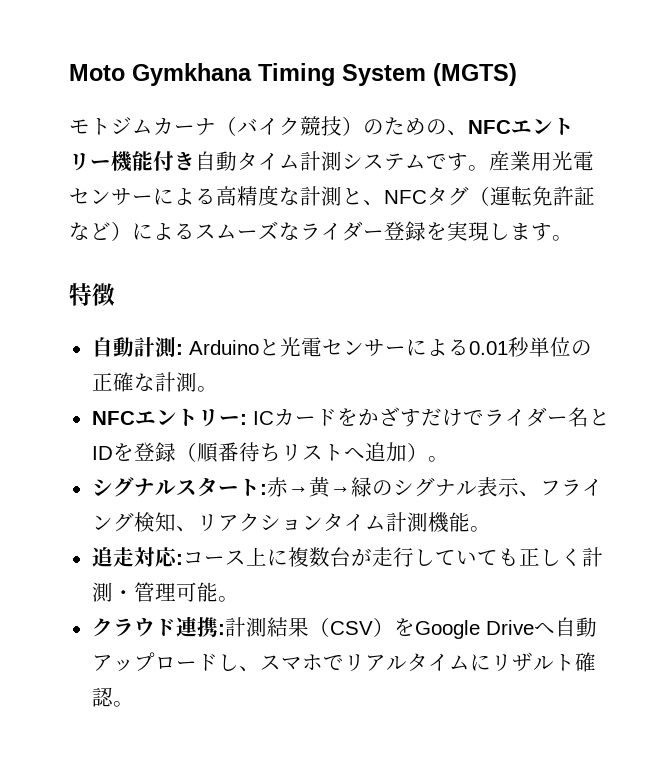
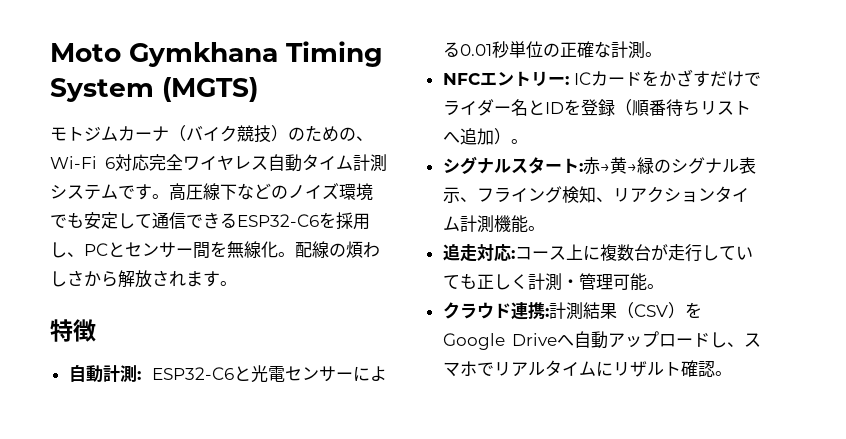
- モトジムカーナ（バイク競技）のための、NFCエントリー機能付き自動タイム計測システムです。
+ モトジムカーナ（バイク競技）のための、Wi-Fi 6対応完全ワイヤレス自動タイム計測システムです。
- 産業用光電センサーによる高精度な計測と、NFCタグ（運転免許証など）によるスムーズなライダー登録を実現します。
+ 高圧線下などのノイズ環境でも安定して通信できるESP32-C6を採用し、PCとセンサー間を無線化。配線の煩わしさから解放されます。
- 自動計測: Arduinoと光電センサーによる0.01秒単位の正確な計測。
+ 自動計測: ESP32-C6と光電センサーによる0.01秒単位の正確な計測。

